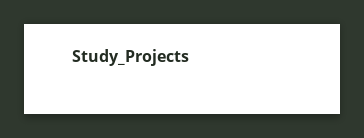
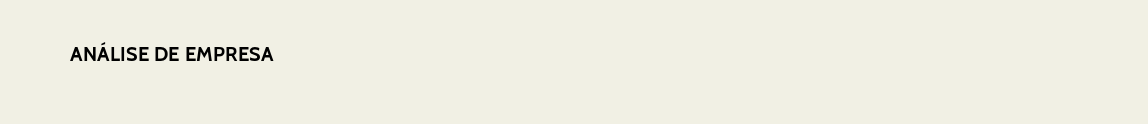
- Study_Projects
+ ANÁLISE DE EMPRESA

